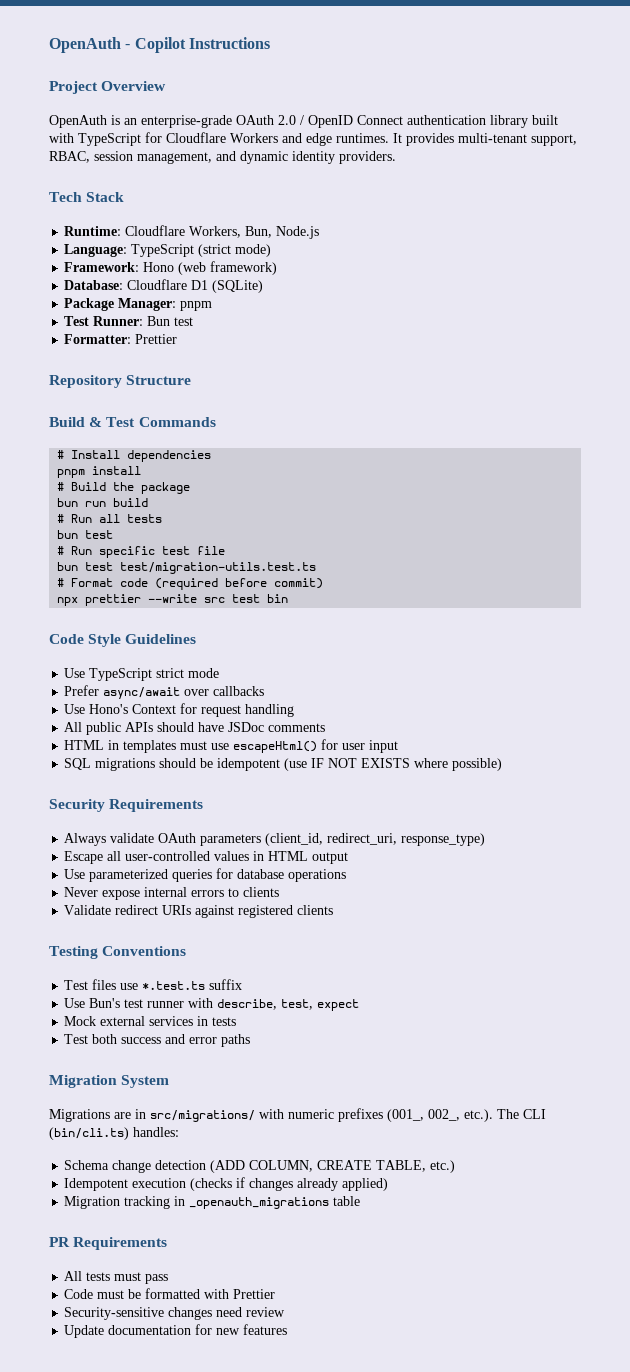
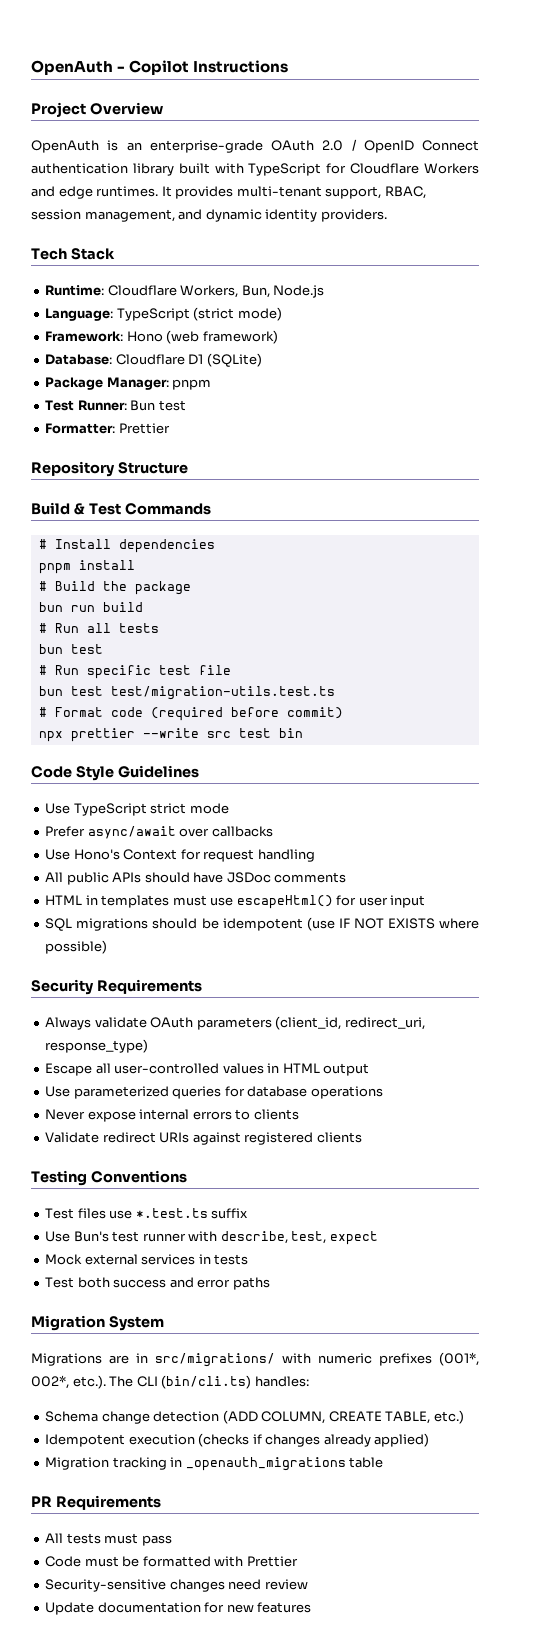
- Migrations are in src/migrations/ with numeric prefixes (001_, 002_, etc.). The CLI (bin/cli.ts) handles:
+ Migrations are in src/migrations/ with numeric prefixes (001*, 002*, etc.). The CLI (bin/cli.ts) handles:

